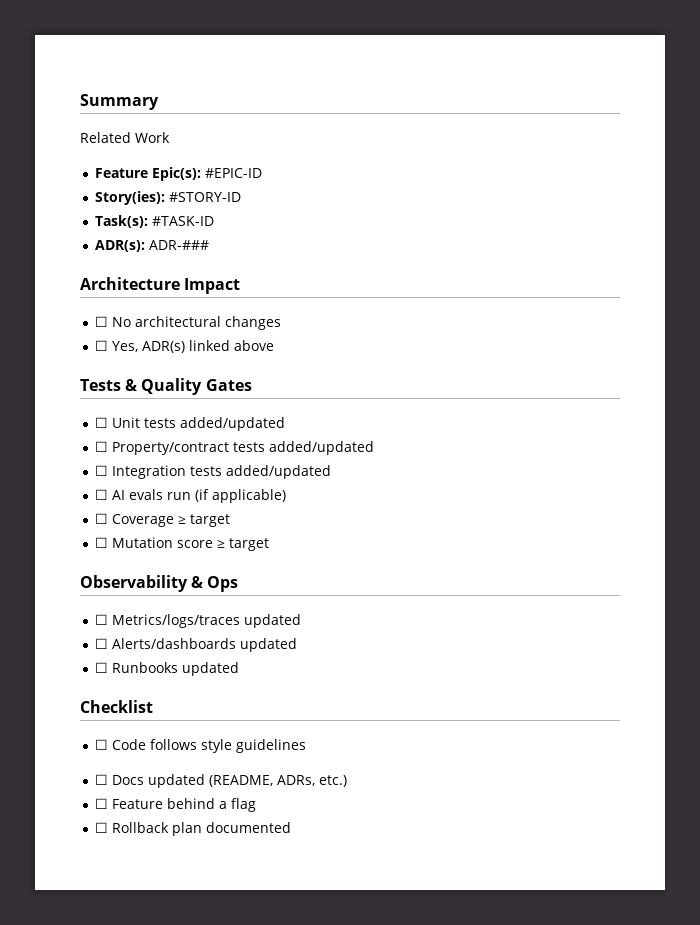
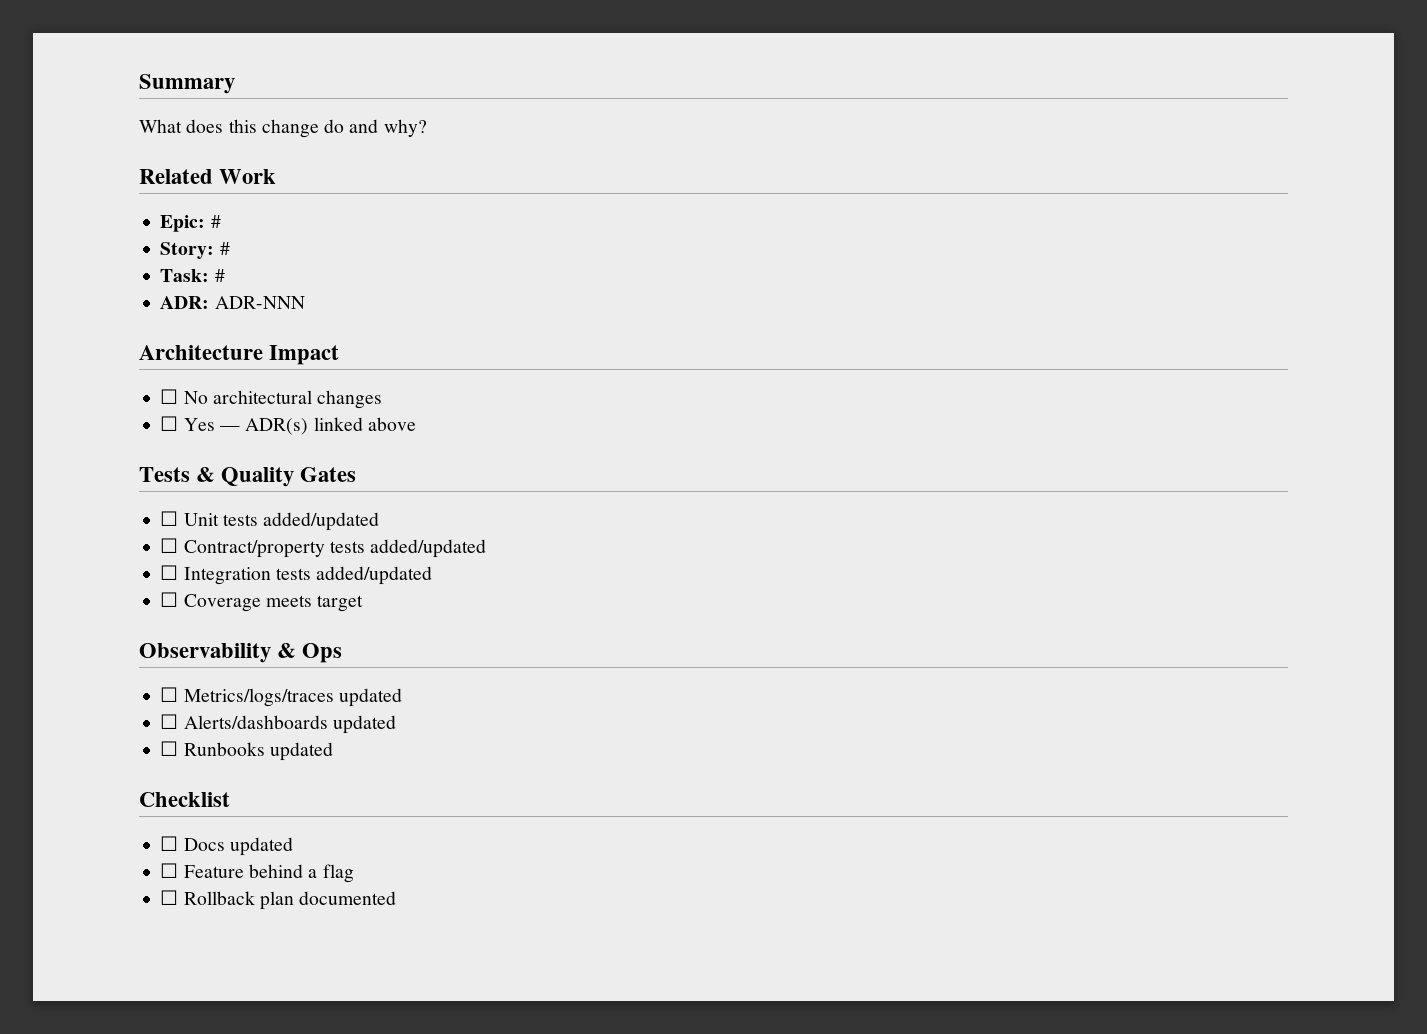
+ What does this change do and why?
  Related Work
- Feature Epic(s): #EPIC-ID
- Story(ies): #STORY-ID
- Task(s): #TASK-ID
- ADR(s): ADR-###
+ Epic: #
+ Story: #
+ Task: #
+ ADR: ADR-NNN
- ☐ Yes, ADR(s) linked above
+ ☐ Yes — ADR(s) linked above
- ☐ Property/contract tests added/updated
+ ☐ Contract/property tests added/updated
- ☐ AI evals run (if applicable)
- ☐ Coverage ≥ target
- ☐ Mutation score ≥ target
+ ☐ Coverage meets target
- ☐ Code follows style guidelines
- ☐ Docs updated (README, ADRs, etc.)
+ ☐ Docs updated

